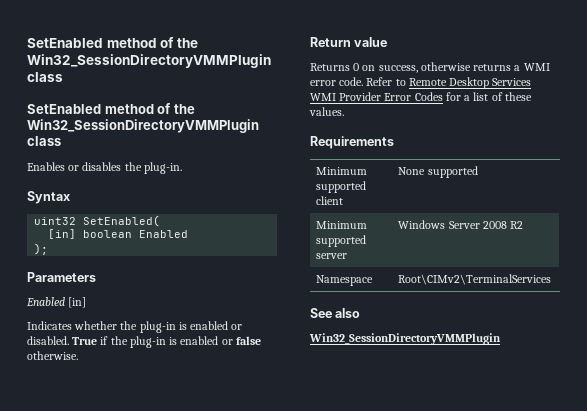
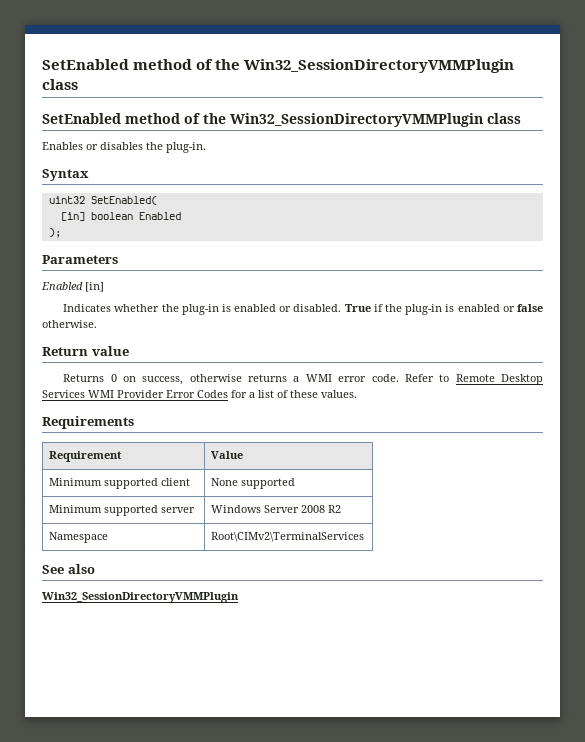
+ Requirement | Value

